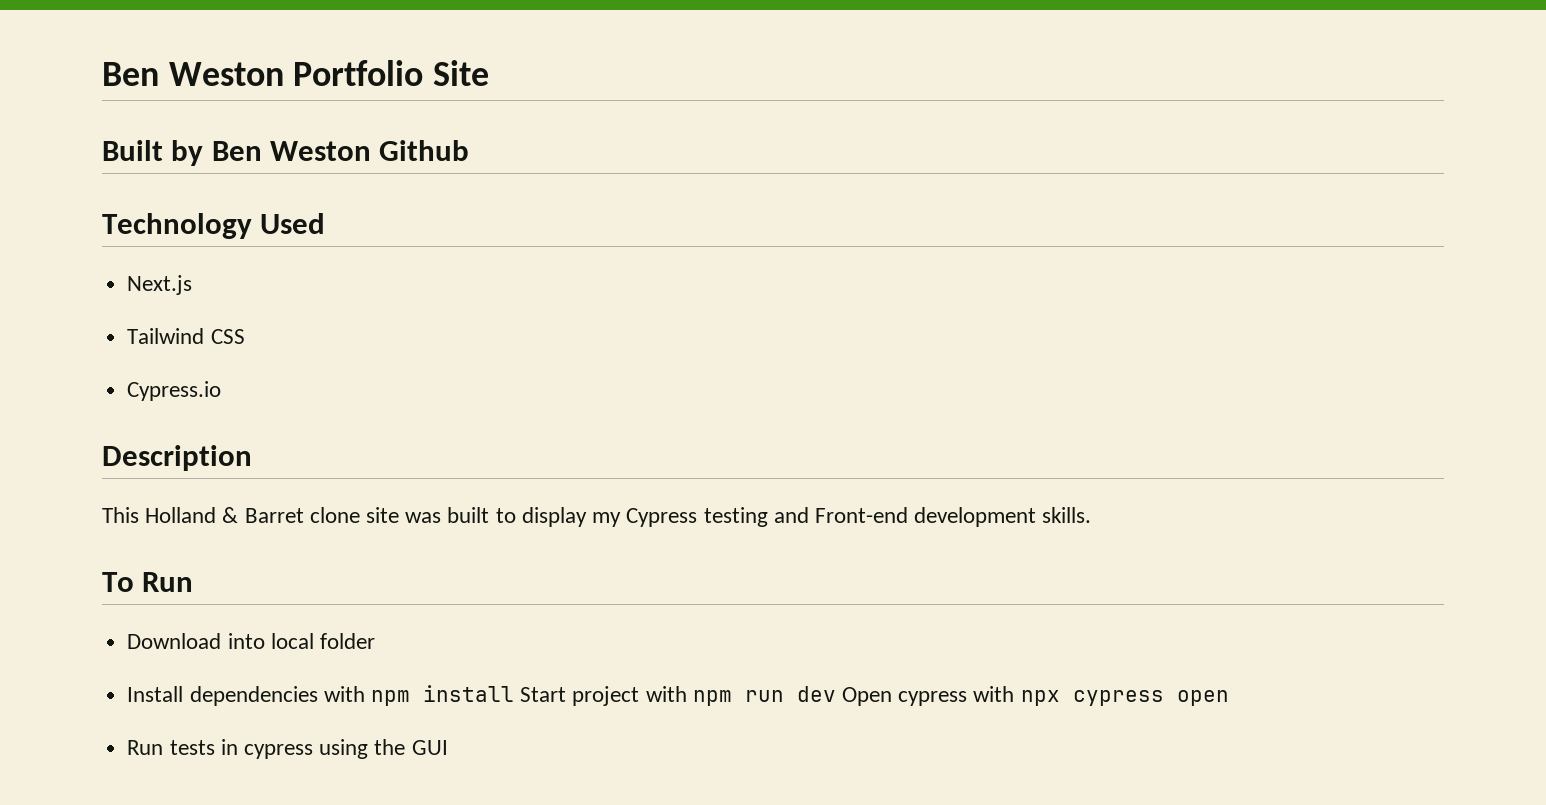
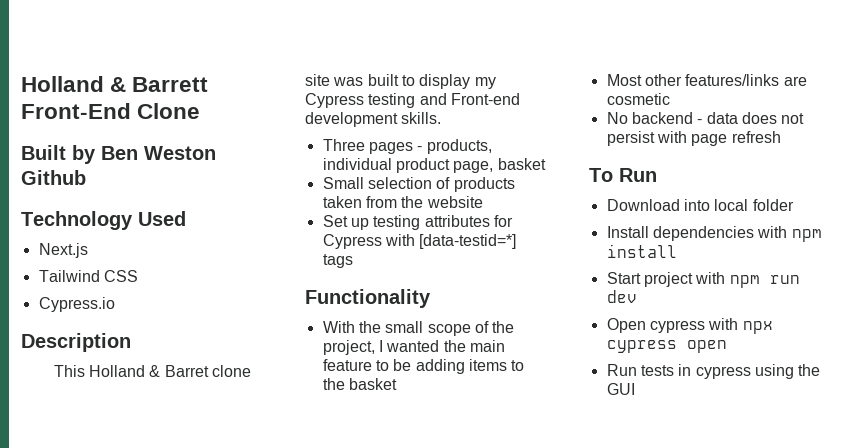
- Ben Weston Portfolio Site
+ Holland & Barrett Front-End Clone
+ Three pages - products, individual product page, basket
+ Small selection of products taken from the website
+ Set up testing attributes for Cypress with [data-testid=*] tags
+ Functionality
+ With the small scope of the project, I wanted the main feature to be adding items to the basket
+ Most other features/links are cosmetic
+ No backend - data does not persist with page refresh
- Install dependencies with npm install Start project with npm run dev Open cypress with npx cypress open
+ Install dependencies with npm install
+ Start project with npm run dev
+ Open cypress with npx cypress open

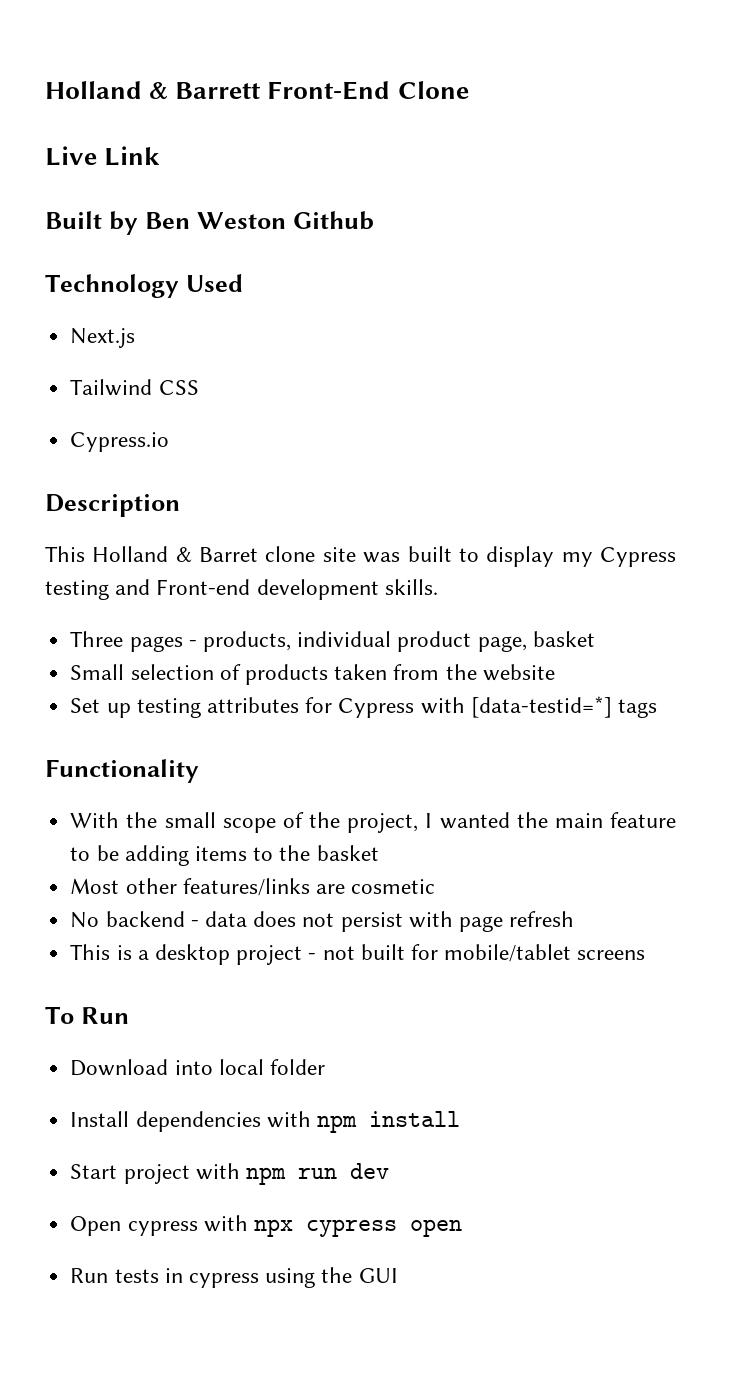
+ Live Link
+ This is a desktop project - not built for mobile/tablet screens

